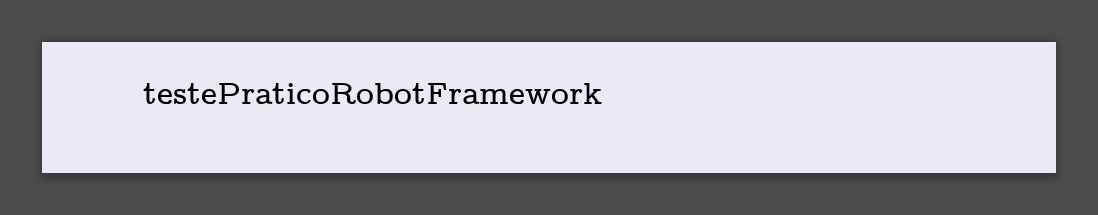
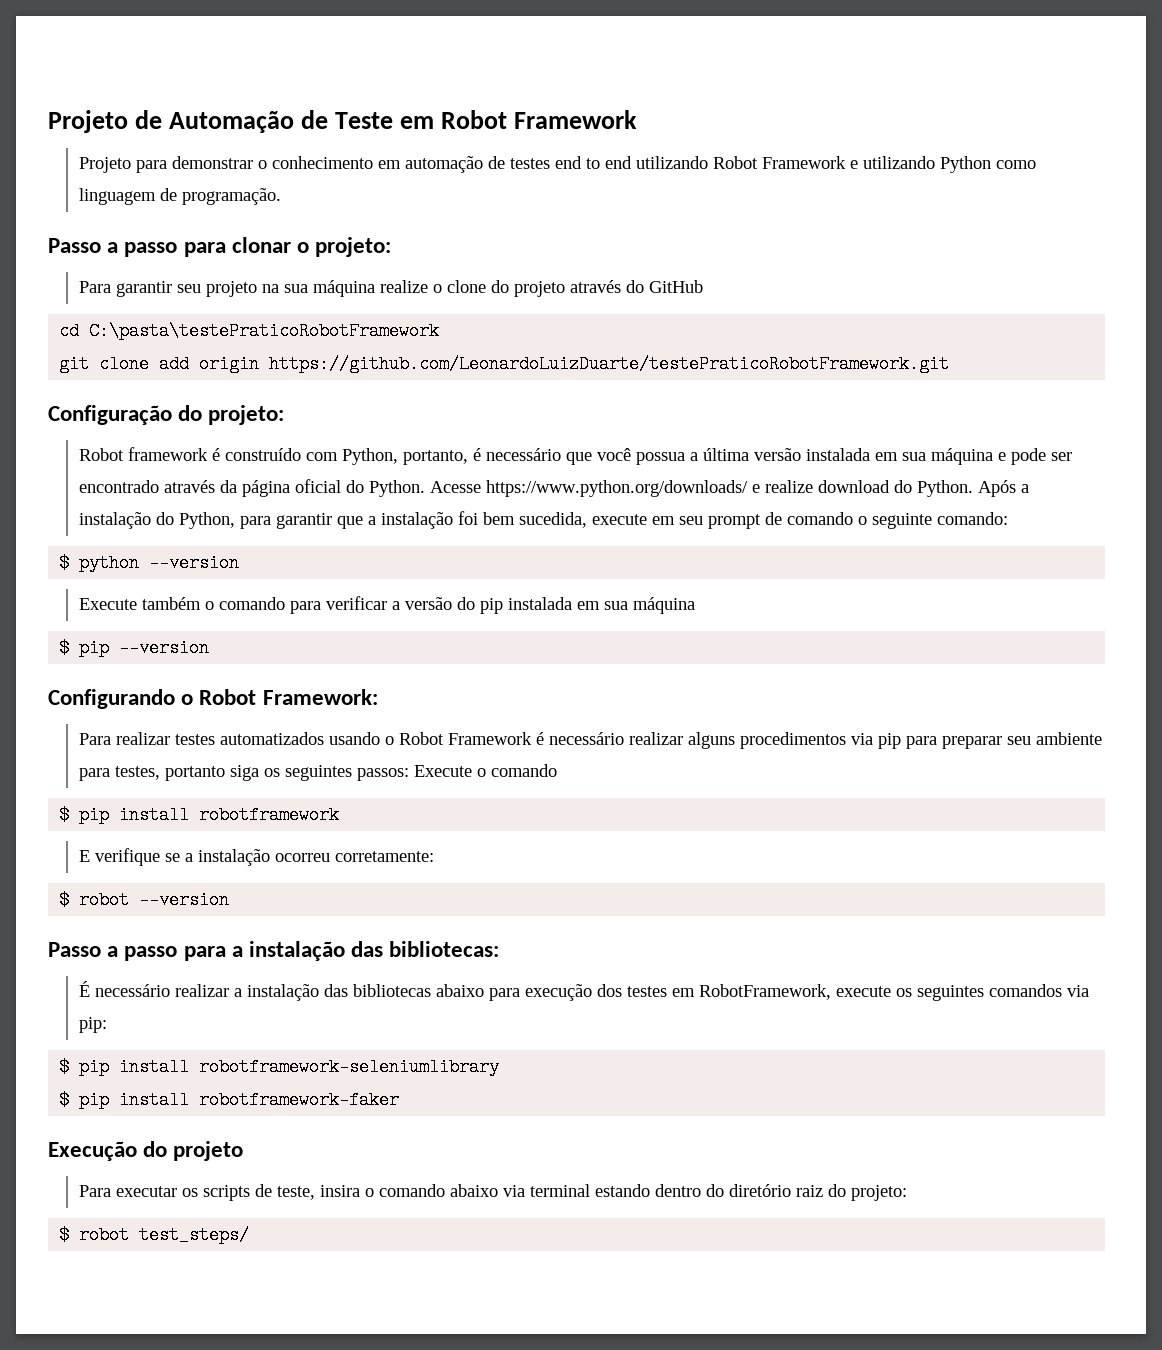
- testePraticoRobotFramework
+ Projeto de Automação de Teste em Robot Framework
+ Projeto para demonstrar o conhecimento em automação de testes end to end utilizando Robot Framework e utilizando Python como linguagem de programação.
+ Passo a passo para clonar o projeto:
+ Para garantir seu projeto na sua máquina realize o clone do projeto através do GitHub
+ cd C:\pasta\testePraticoRobotFramework
+ git clone add origin https://github.com/LeonardoLuizDuarte/testePraticoRobotFramework.git
+ Configuração do projeto:
+ Robot framework é construído com Python, portanto, é necessário que você possua a última versão instalada em sua máquina e pode ser encontrado através da página oficial do Python. Acesse https://www.python.org/downloads/ e realize download do Python. Após a instalação do Python, para garantir que a instalação foi bem sucedida, execute em seu prompt de comando o seguinte comando:
+ $ python --version
+ Execute também o comando para verificar a versão do pip instalada em sua máquina
+ $ pip --version
+ Configurando o Robot Framework:
+ Para realizar testes automatizados usando o Robot Framework é necessário realizar alguns procedimentos via pip para preparar seu ambiente para testes, portanto siga os seguintes passos: Execute o comando
+ $ pip install robotframework
+ E verifique se a instalação ocorreu corretamente:
+ $ robot --version
+ Passo a passo para a instalação das bibliotecas:
+ É necessário realizar a instalação das bibliotecas abaixo para execução dos testes em RobotFramework, execute os seguintes comandos via pip:
+ $ pip install robotframework-seleniumlibrary
+ $ pip install robotframework-faker
+ Execução do projeto
+ Para executar os scripts de teste, insira o comando abaixo via terminal estando dentro do diretório raiz do projeto:
+ $ robot test_steps/

